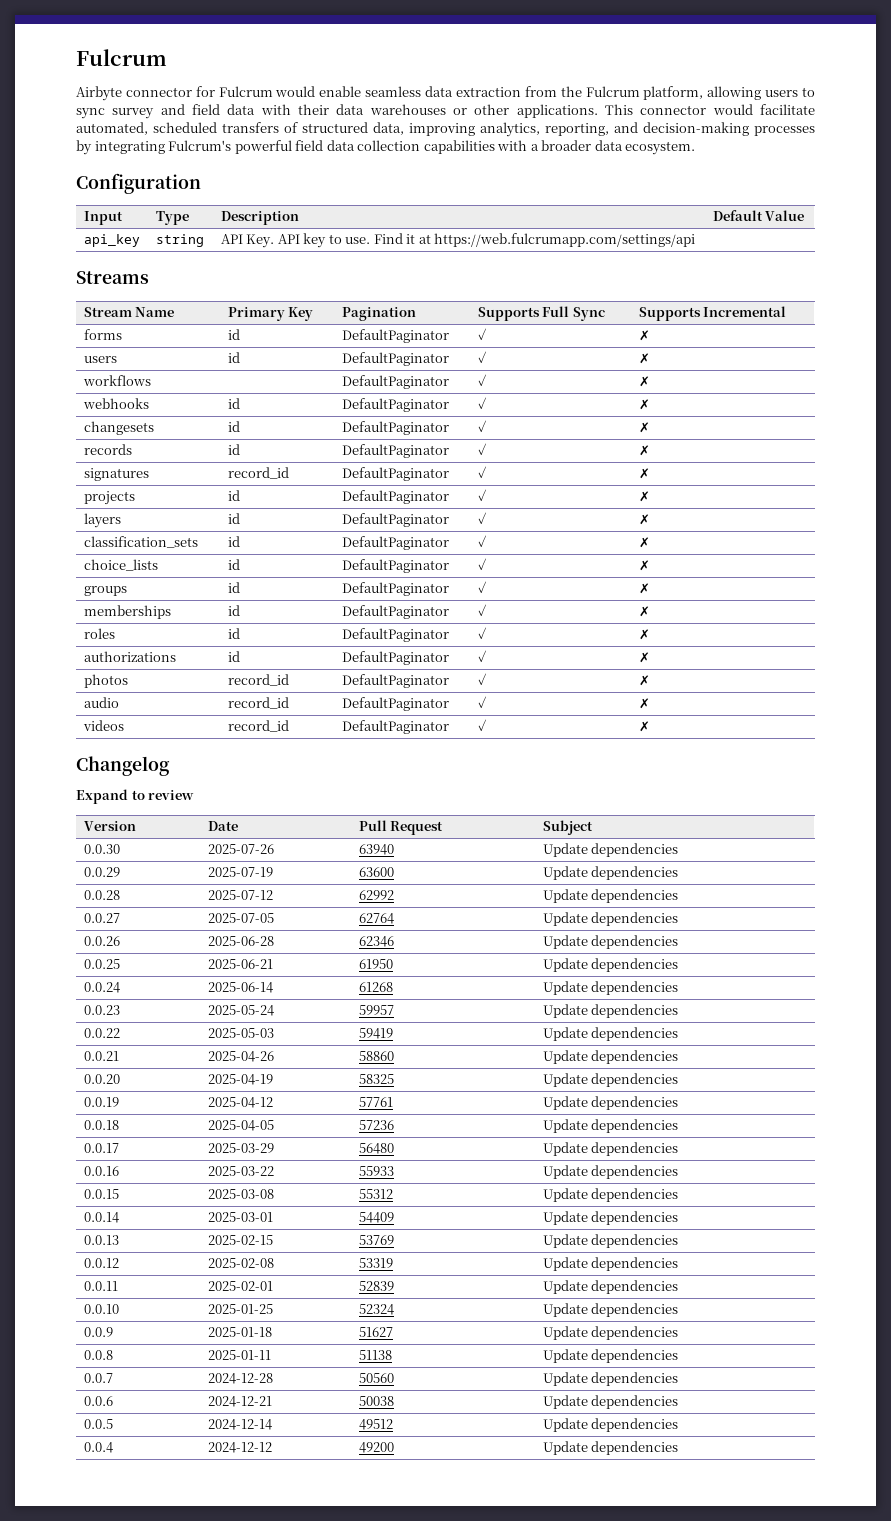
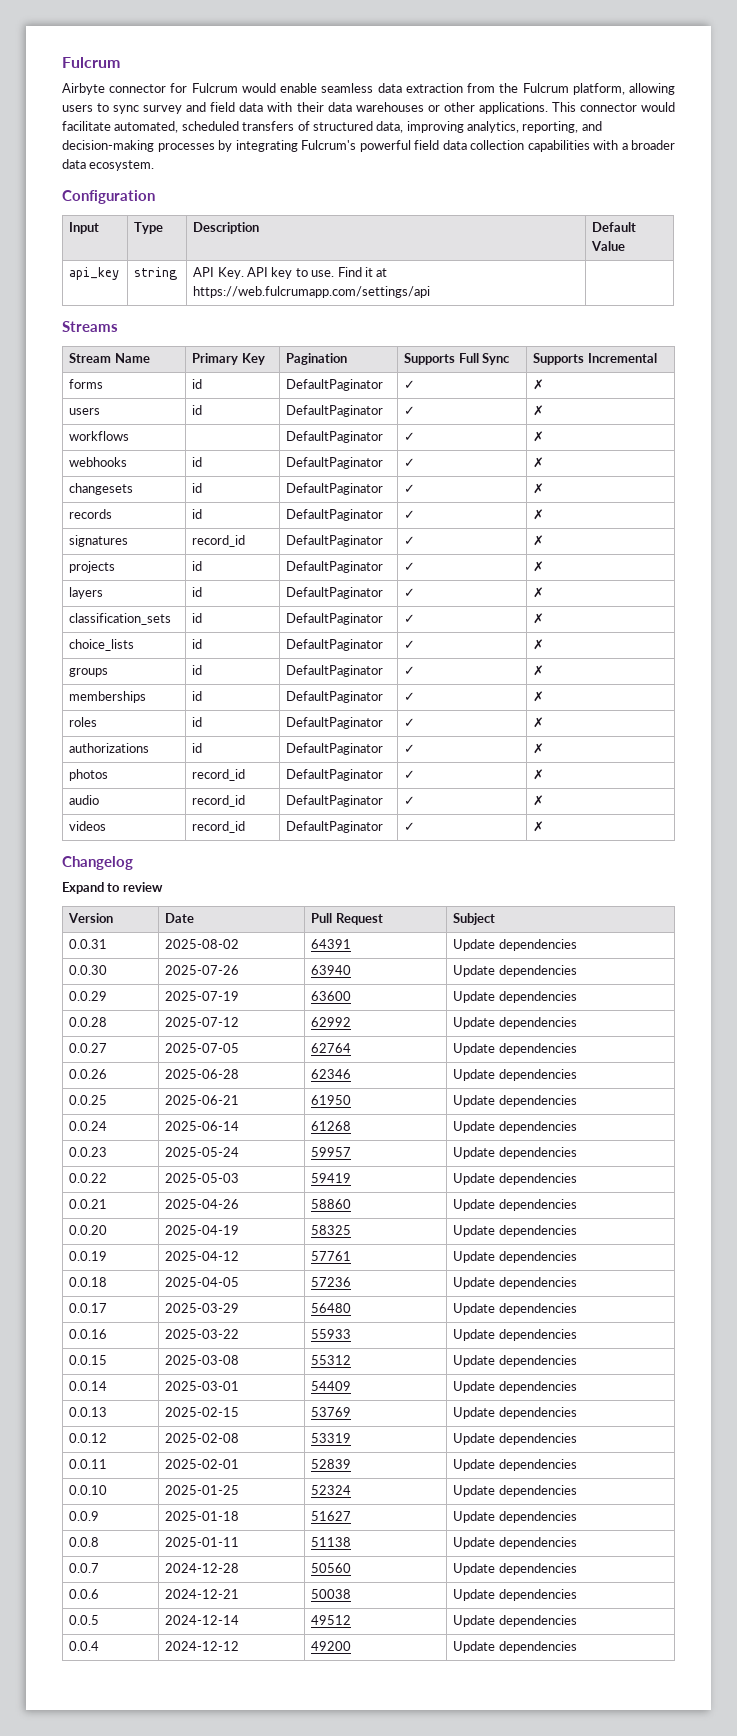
+ 0.0.31 | 2025-08-02 | 64391 | Update dependencies

